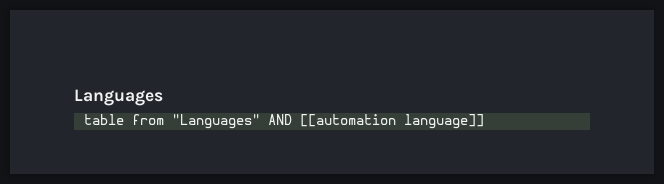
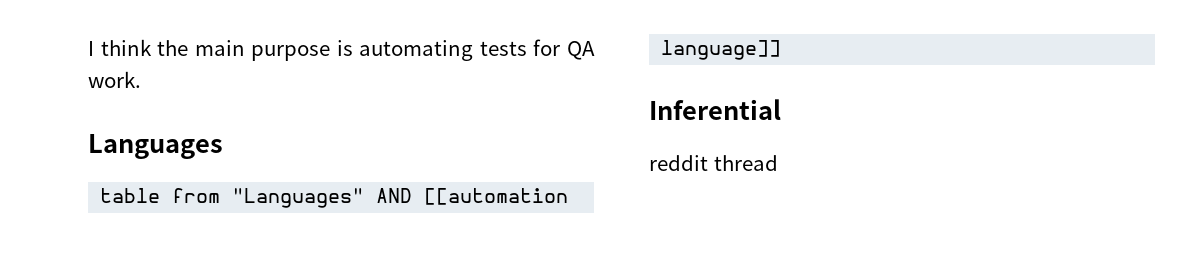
+ I think the main purpose is automating tests for QA work.
+ Inferential
+ reddit thread

